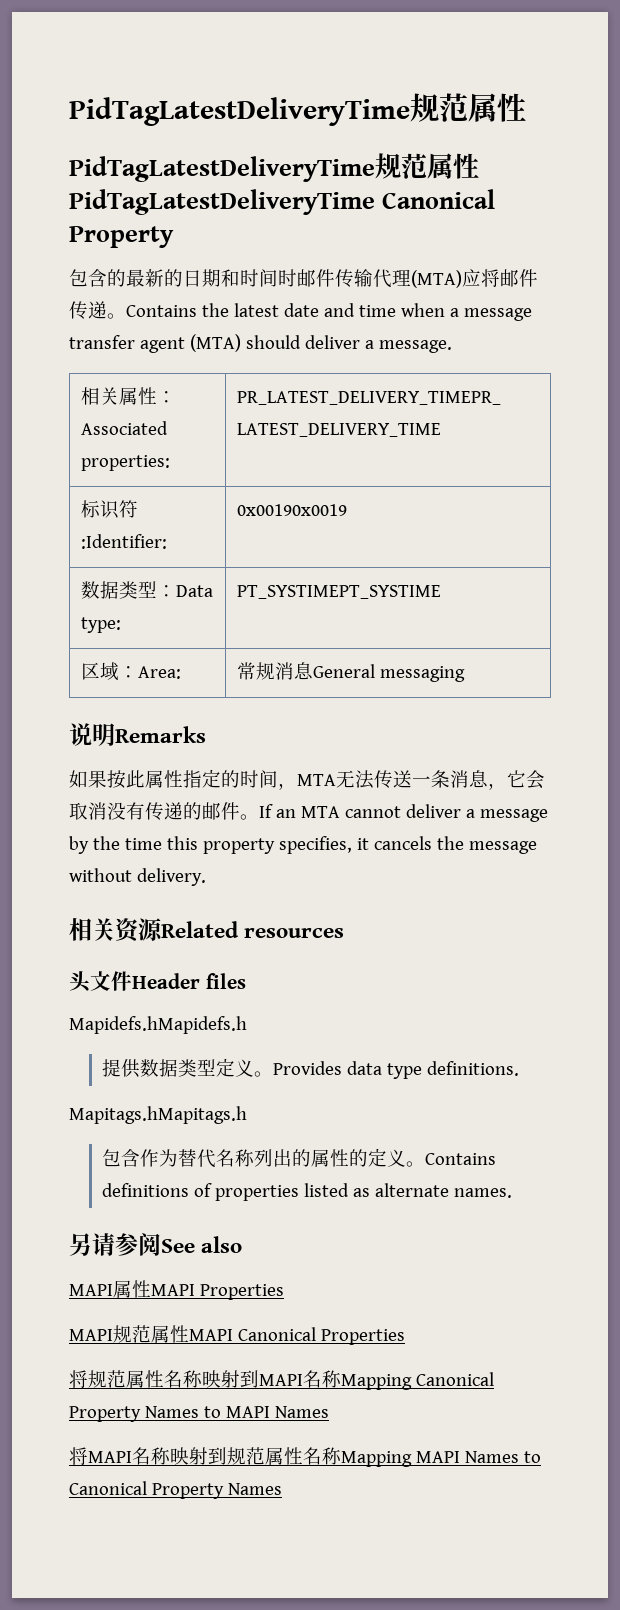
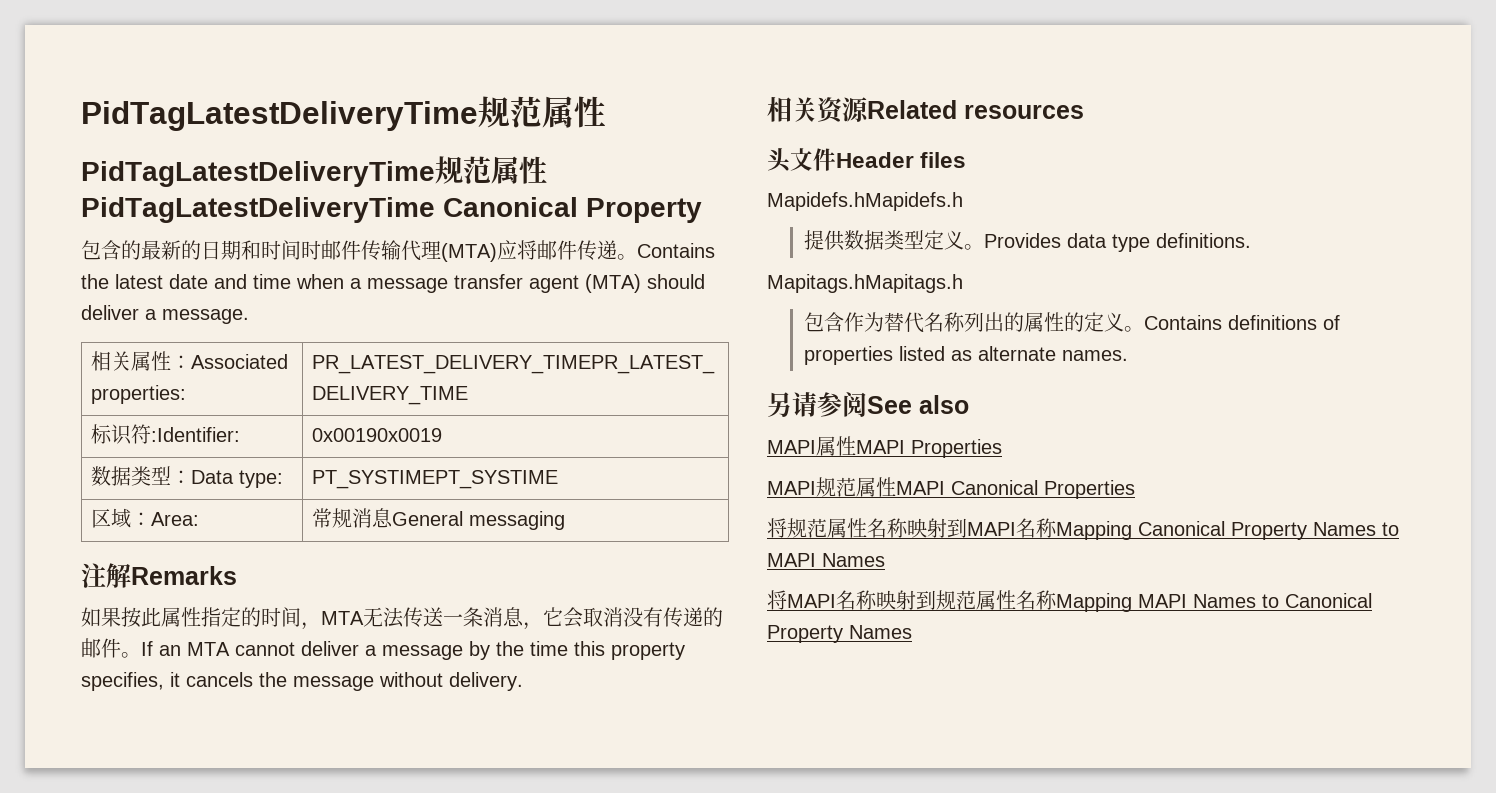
- 说明Remarks
+ 注解Remarks

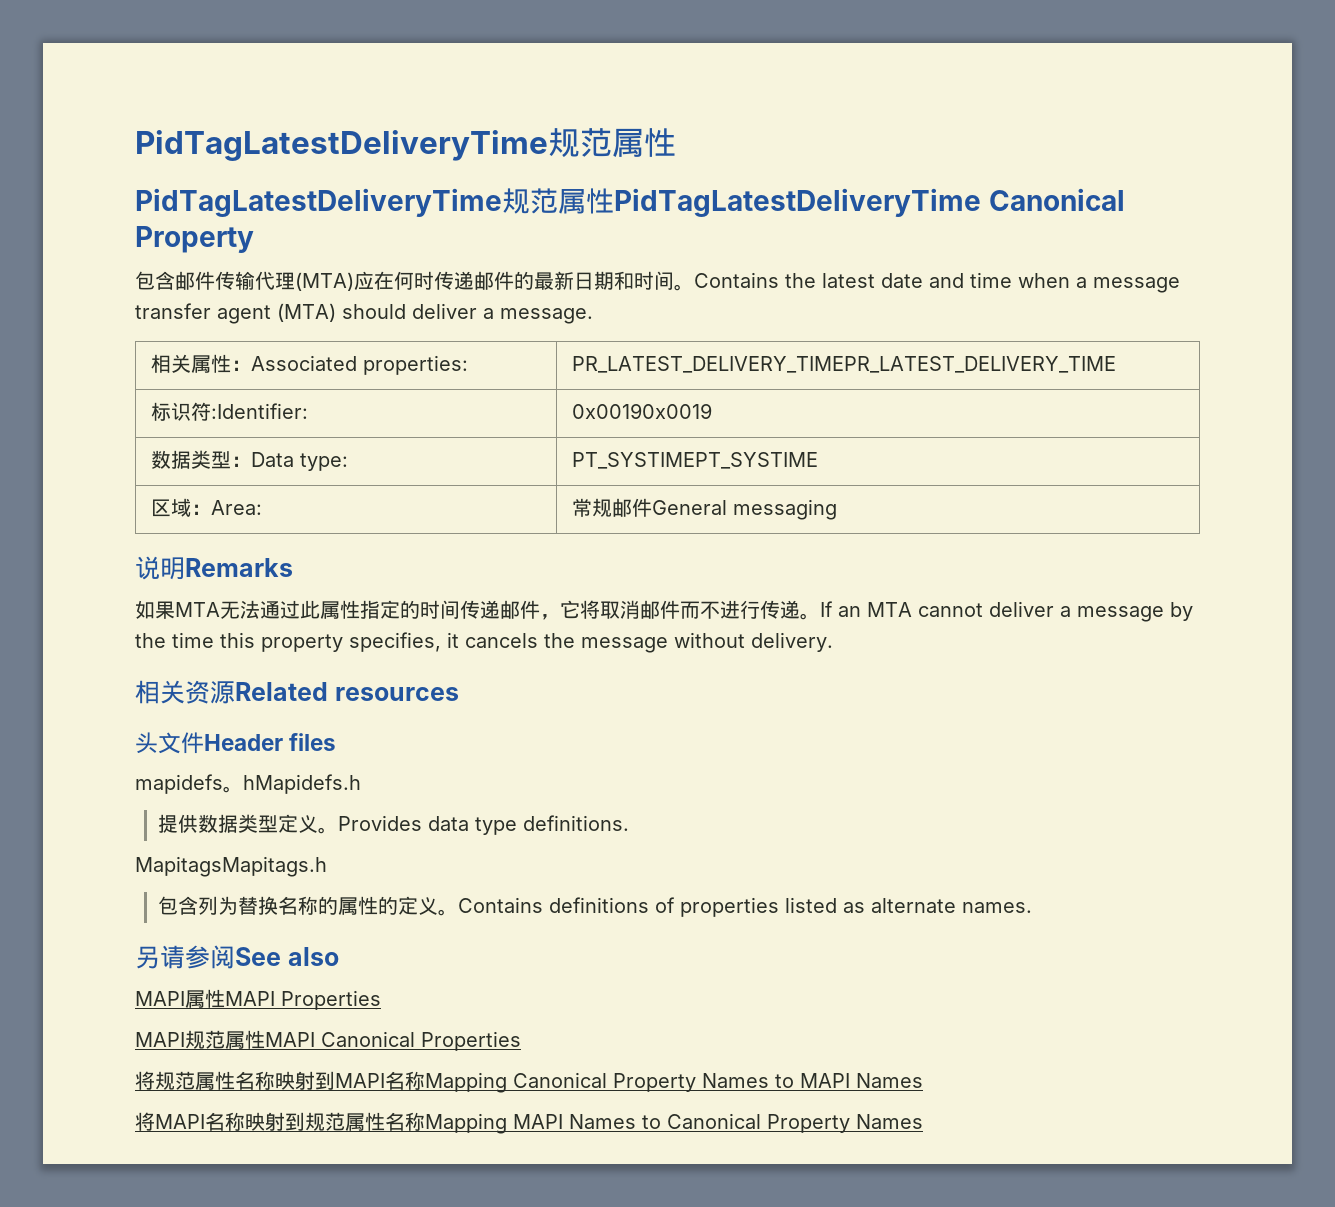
- 包含的最新的日期和时间时邮件传输代理(MTA)应将邮件传递。
+ 包含邮件传输代理(MTA)应在何时传递邮件的最新日期和时间。
- 区域：Area: | 常规消息General messaging
+ 区域：Area: | 常规邮件General messaging
- 注解Remarks
+ 说明Remarks
- 如果按此属性指定的时间，MTA无法传送一条消息，它会取消没有传递的邮件。
+ 如果MTA无法通过此属性指定的时间传递邮件，它将取消邮件而不进行传递。
- Mapidefs.hMapidefs.h
+ mapidefs。hMapidefs.h
- Mapitags.hMapitags.h
- 包含作为替代名称列出的属性的定义。
+ MapitagsMapitags.h
+ 包含列为替换名称的属性的定义。

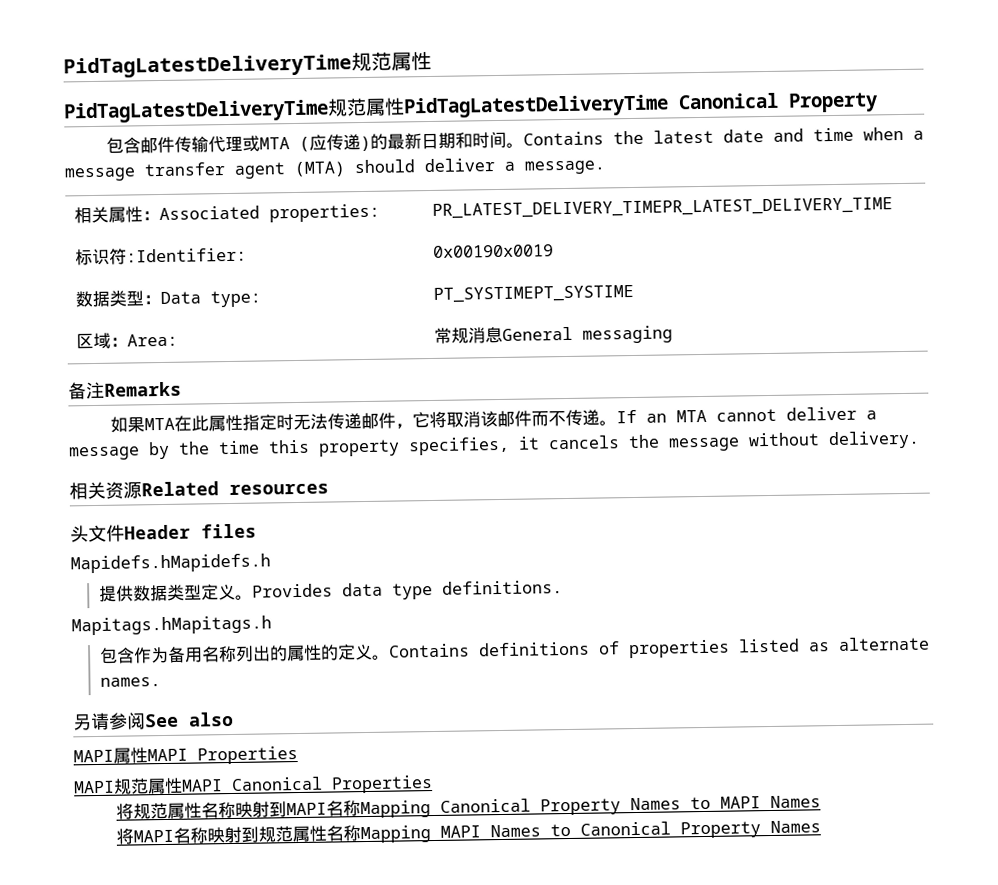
- 包含邮件传输代理(MTA)应在何时传递邮件的最新日期和时间。
+ 包含邮件传输代理或MTA (应传递)的最新日期和时间。
- 区域：Area: | 常规邮件General messaging
+ 区域：Area: | 常规消息General messaging
- 说明Remarks
+ 备注Remarks
- 如果MTA无法通过此属性指定的时间传递邮件，它将取消邮件而不进行传递。
+ 如果MTA在此属性指定时无法传递邮件，它将取消该邮件而不传递。
- mapidefs。hMapidefs.h
+ Mapidefs.hMapidefs.h
- MapitagsMapitags.h
- 包含列为替换名称的属性的定义。
+ Mapitags.hMapitags.h
+ 包含作为备用名称列出的属性的定义。

